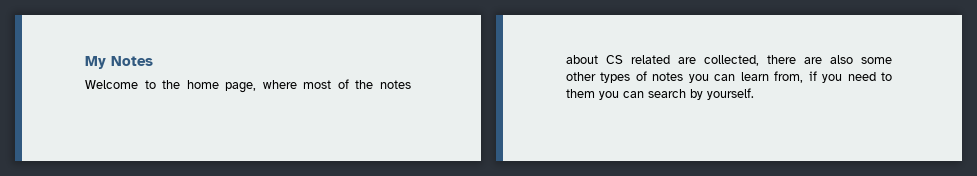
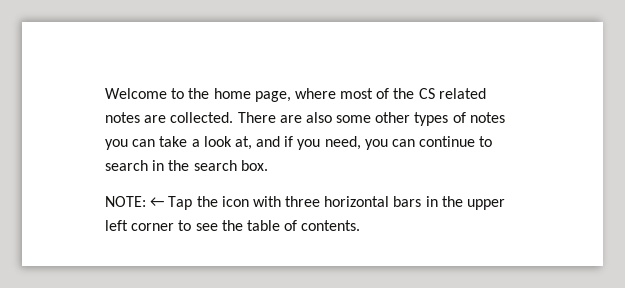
- My Notes
- Welcome to the home page, where most of the notes about CS related are collected, there are also some other types of notes you can learn from, if you need to them you can search by yourself.
+ Welcome to the home page, where most of the CS related notes are collected. There are also some other types of notes you can take a look at, and if you need, you can continue to search in the search box.
+ NOTE: ← Tap the icon with three horizontal bars in the upper left corner to see the table of contents.

